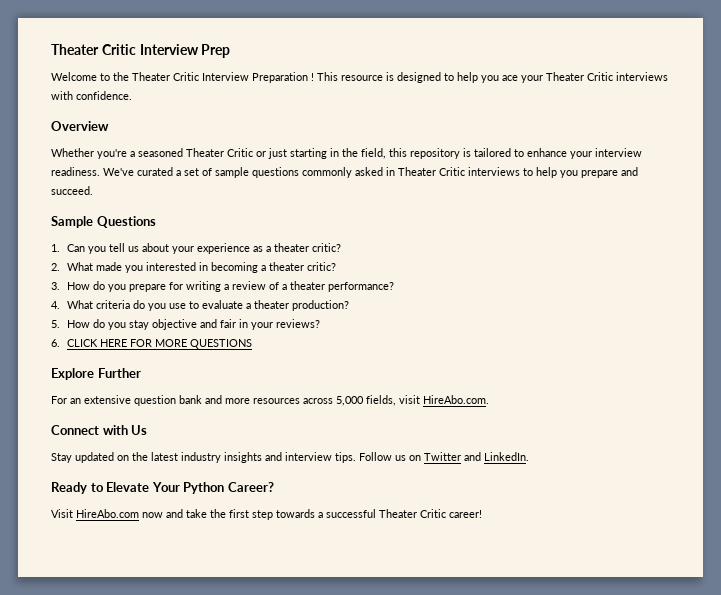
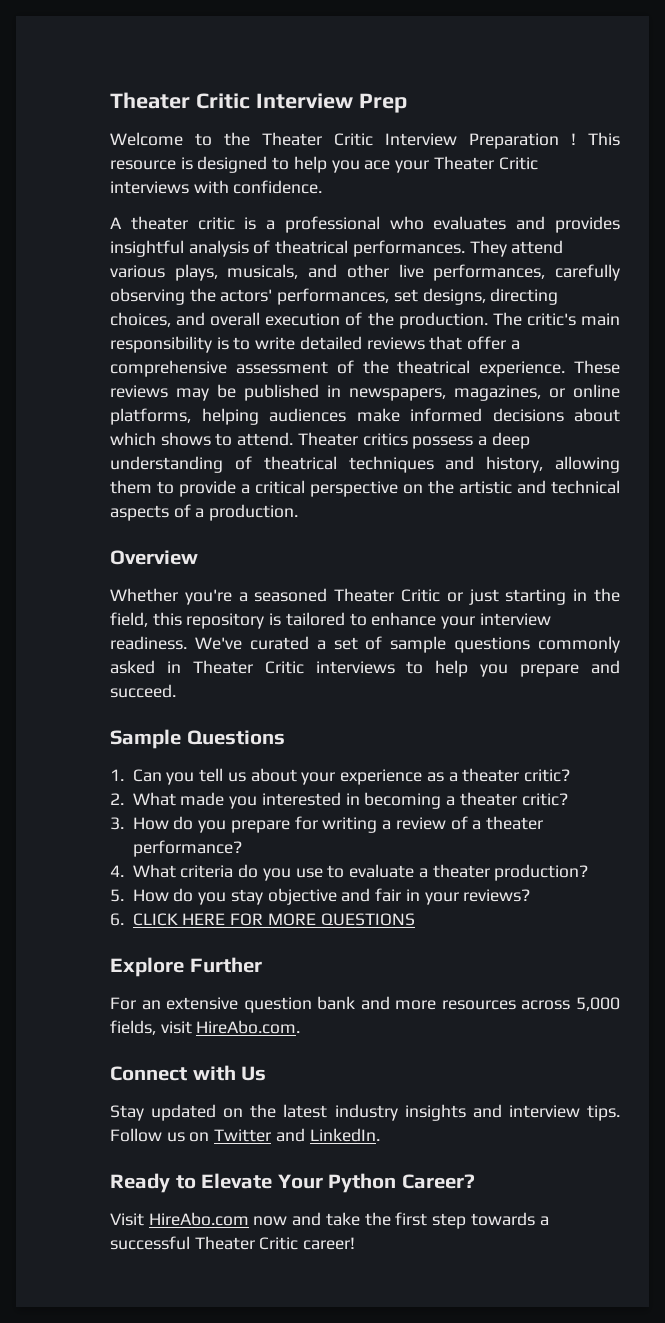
+ A theater critic is a professional who evaluates and provides insightful analysis of theatrical performances. They attend various plays, musicals, and other live performances, carefully observing the actors' performances, set designs, directing choices, and overall execution of the production. The critic's main responsibility is to write detailed reviews that offer a comprehensive assessment of the theatrical experience. These reviews may be published in newspapers, magazines, or online platforms, helping audiences make informed decisions about which shows to attend. Theater critics possess a deep understanding of theatrical techniques and history, allowing them to provide a critical perspective on the artistic and technical aspects of a production.

